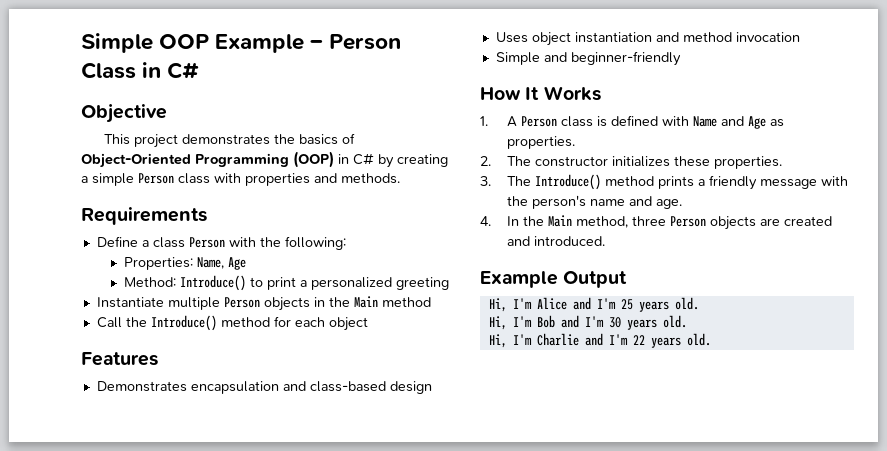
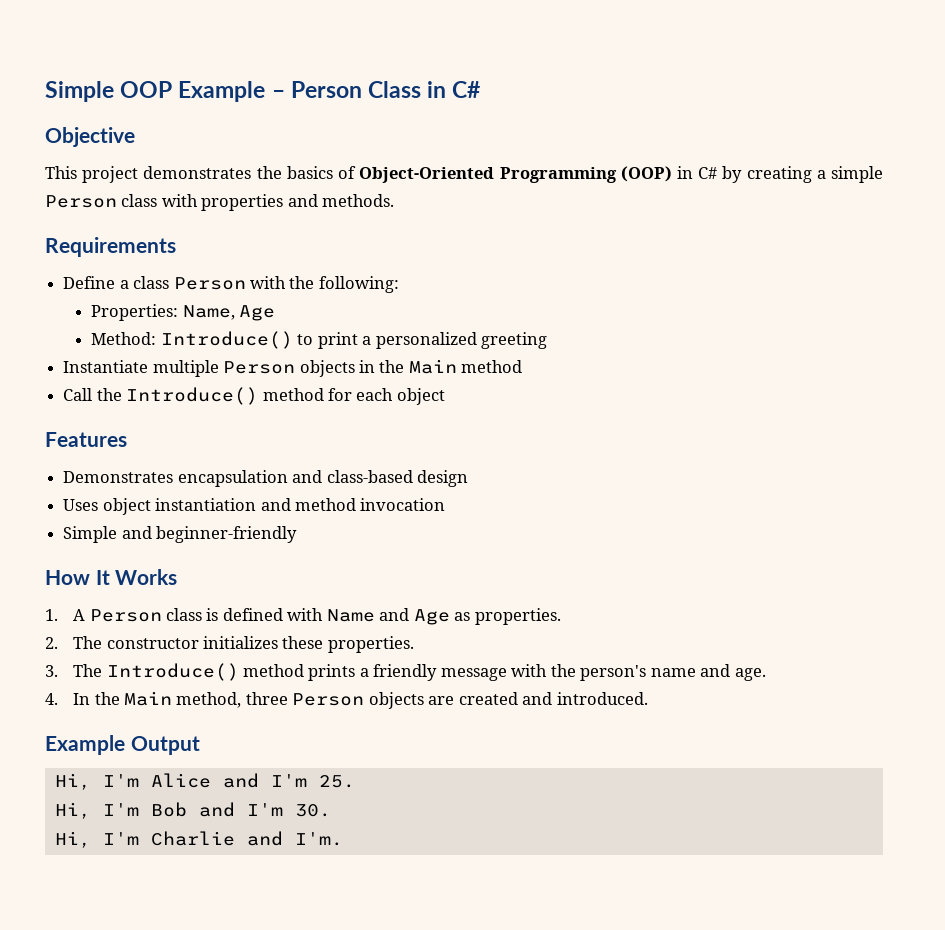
- Hi, I'm Alice and I'm 25 years old.
+ Hi, I'm Alice and I'm 25.
- Hi, I'm Bob and I'm 30 years old.
+ Hi, I'm Bob and I'm 30.
- Hi, I'm Charlie and I'm 22 years old.
+ Hi, I'm Charlie and I'm.

